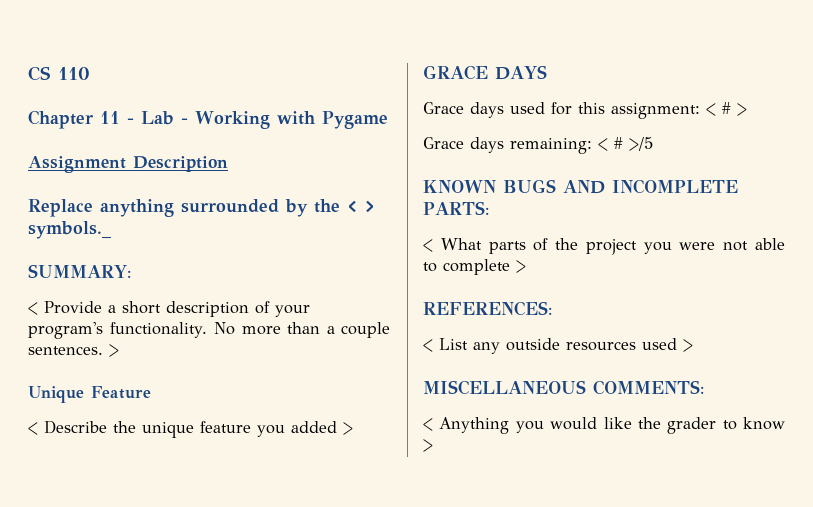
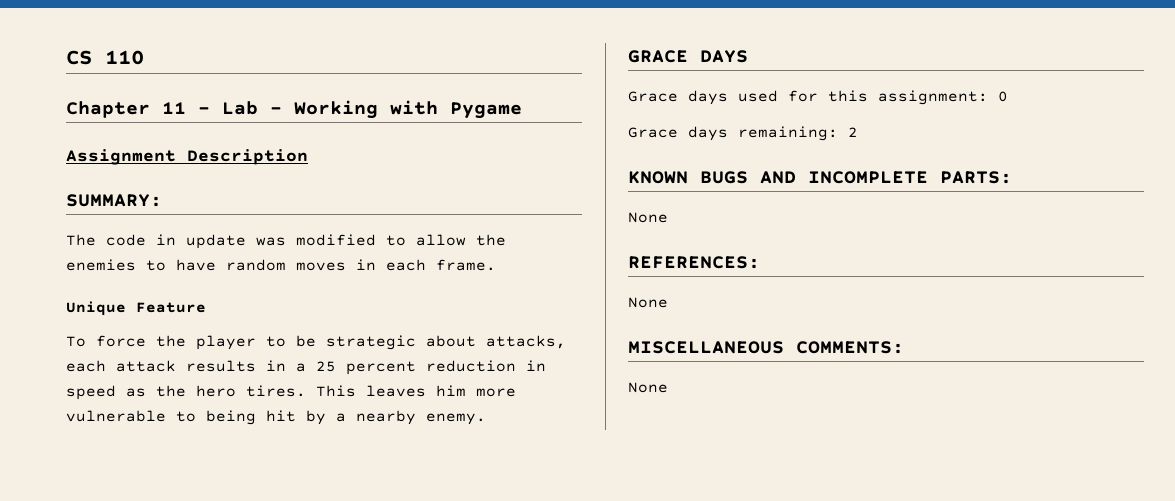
- Replace anything surrounded by the < > symbols._
  SUMMARY:
- < Provide a short description of your program's functionality. No more than a couple sentences. >
+ The code in update was modified to allow the enemies to have random moves in each frame.
  Unique Feature
- < Describe the unique feature you added >
+ To force the player to be strategic about attacks, each attack results in a 25 percent reduction in speed as the hero tires. This leaves him more vulnerable to being hit by a nearby enemy.
- Grace days used for this assignment: < # >
+ Grace days used for this assignment: 0
- Grace days remaining: < # >/5
+ Grace days remaining: 2
  KNOWN BUGS AND INCOMPLETE PARTS:
- < What parts of the project you were not able to complete >
+ None
  REFERENCES:
- < List any outside resources used >
+ None
  MISCELLANEOUS COMMENTS:
- < Anything you would like the grader to know >
+ None

